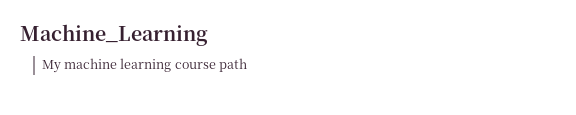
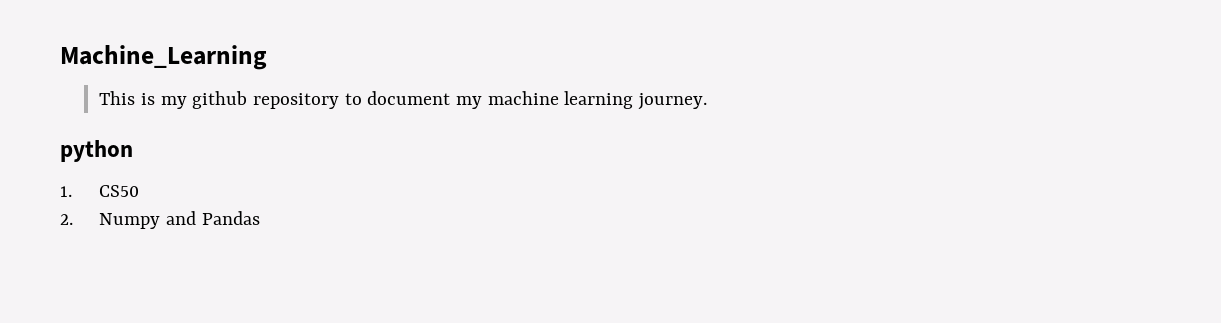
- My machine learning course path
+ This is my github repository to document my machine learning journey.
+ python
+ 1. CS50
+ 2. Numpy and Pandas

